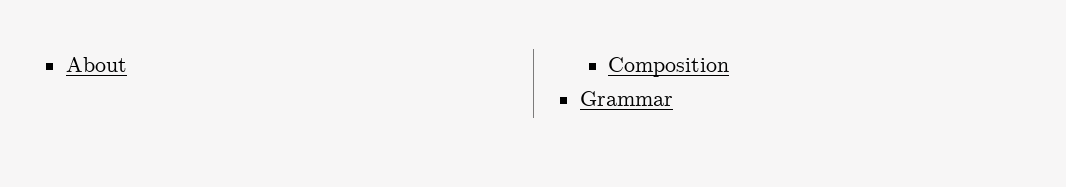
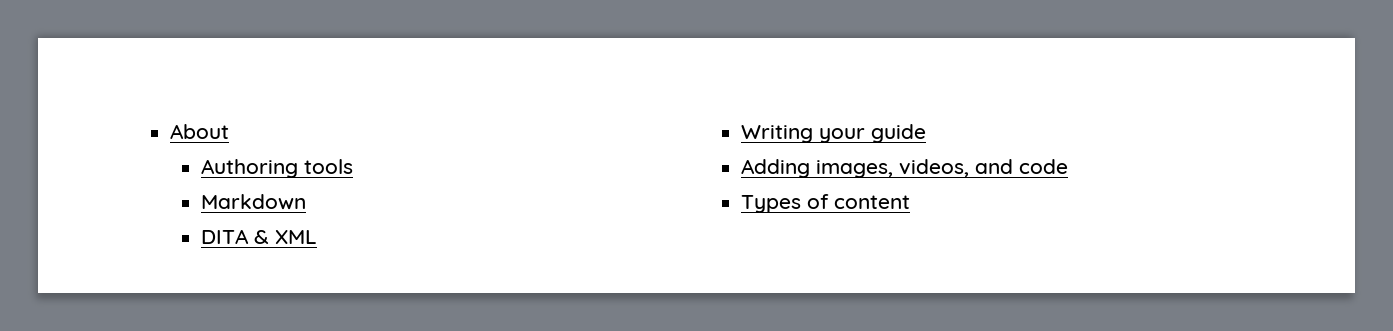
- Composition
- Grammar
+ Authoring tools
+ Markdown
+ DITA & XML
+ Writing your guide
+ Adding images, videos, and code
+ Types of content

